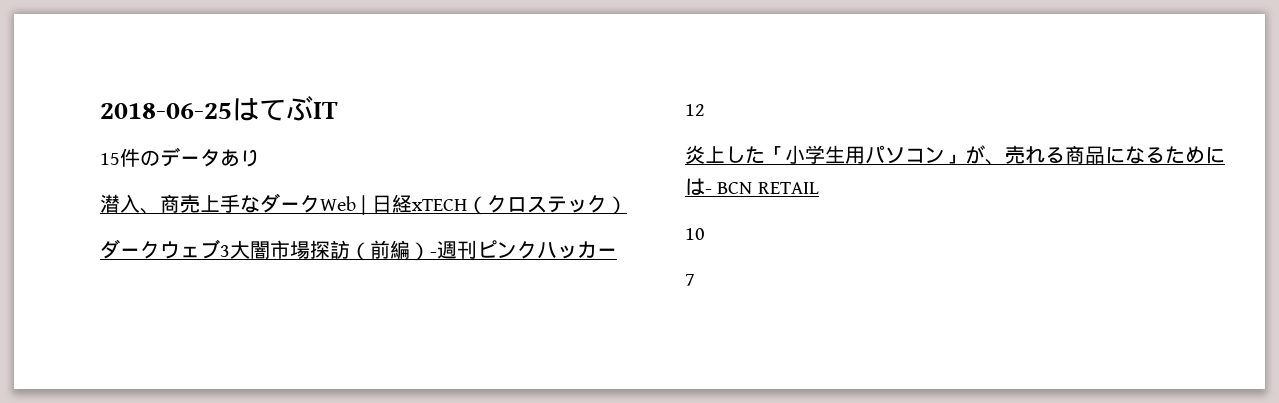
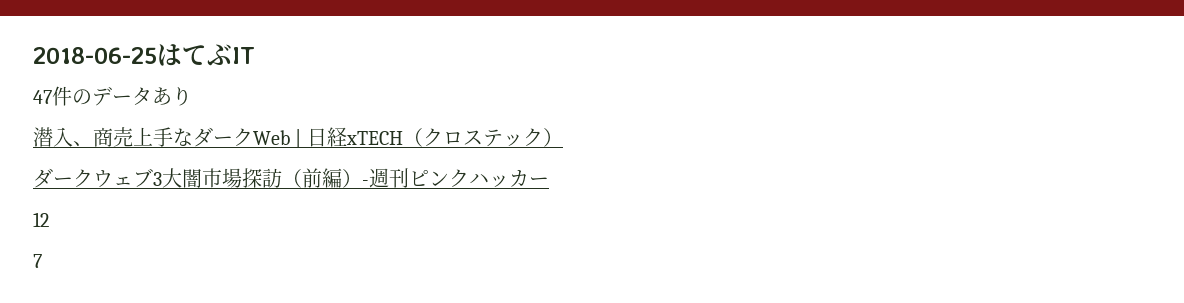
- 15件のデータあり
+ 47件のデータあり
- 炎上した「小学生用パソコン」が、売れる商品になるためには- BCN RETAIL
- 10

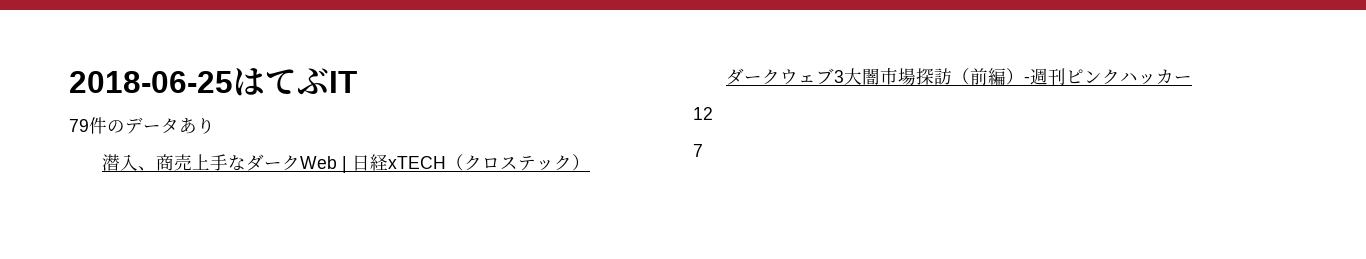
- 47件のデータあり
+ 79件のデータあり

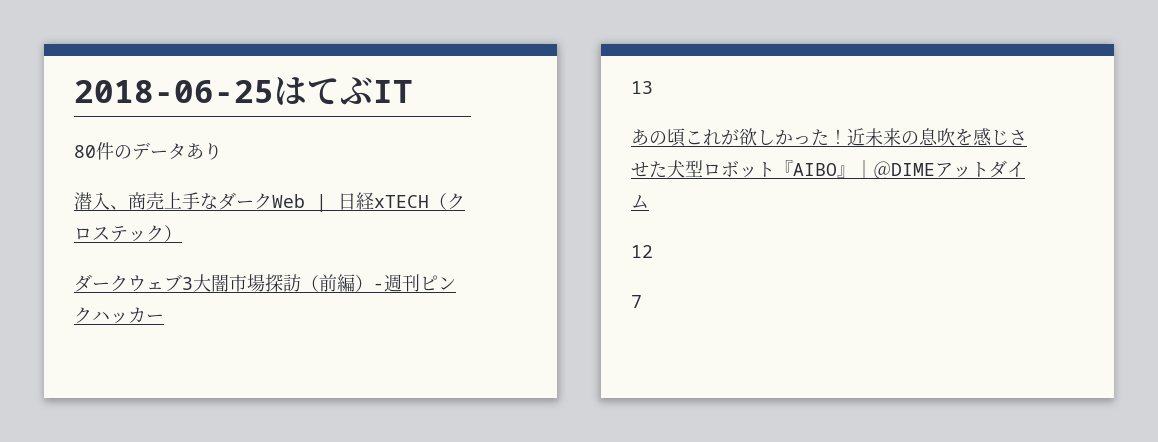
- 79件のデータあり
+ 80件のデータあり
+ 13
+ あの頃これが欲しかった！近未来の息吹を感じさせた犬型ロボット『AIBO』｜＠DIMEアットダイム

